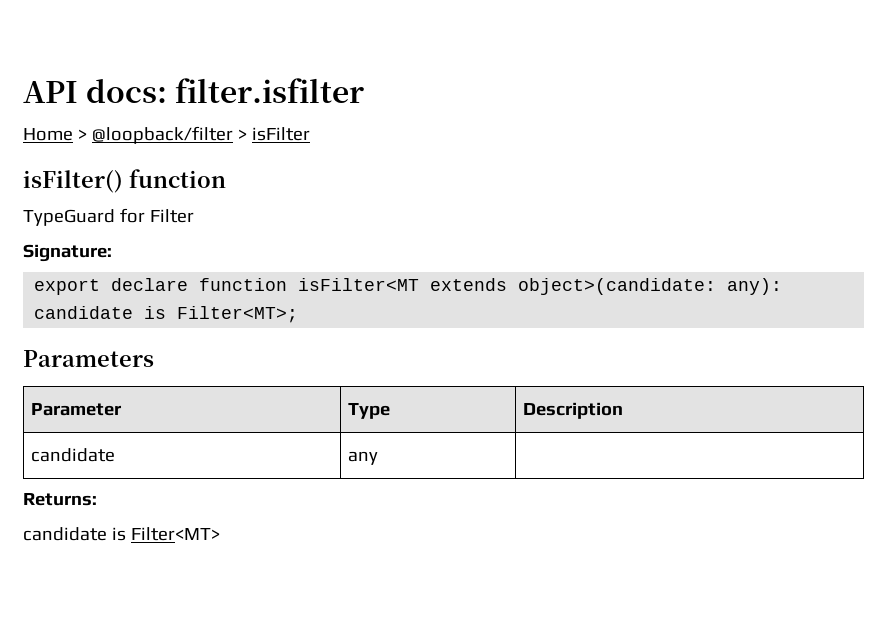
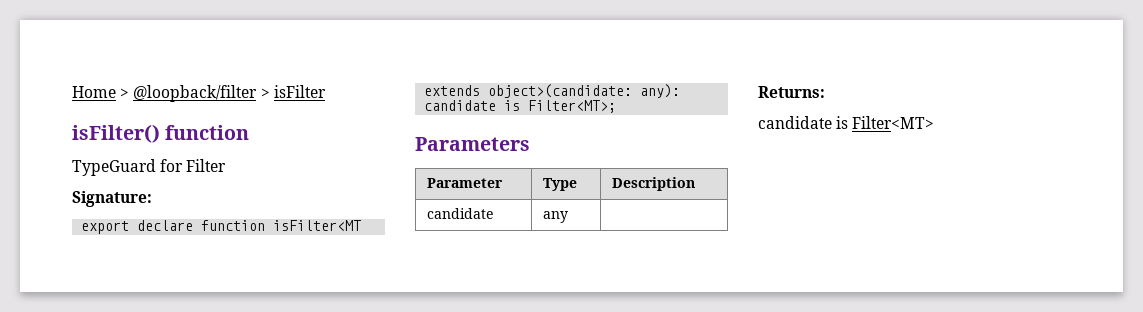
- API docs: filter.isfilter

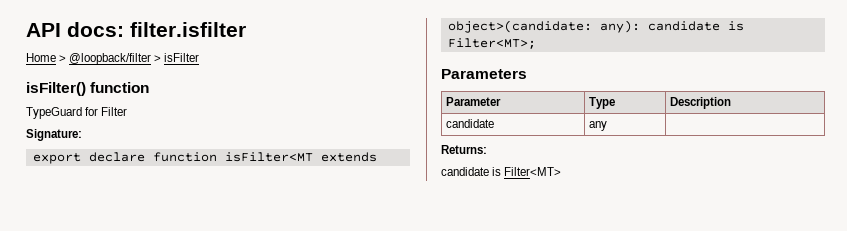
+ API docs: filter.isfilter

